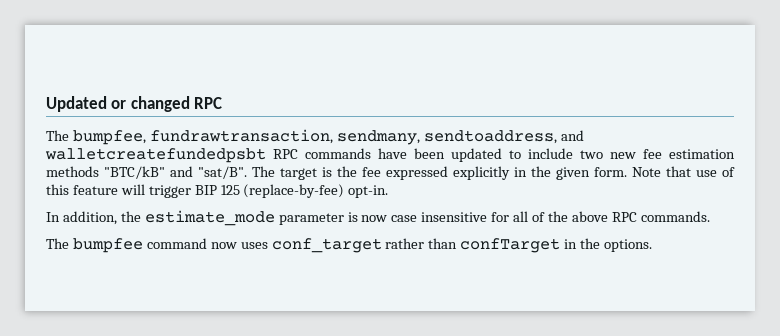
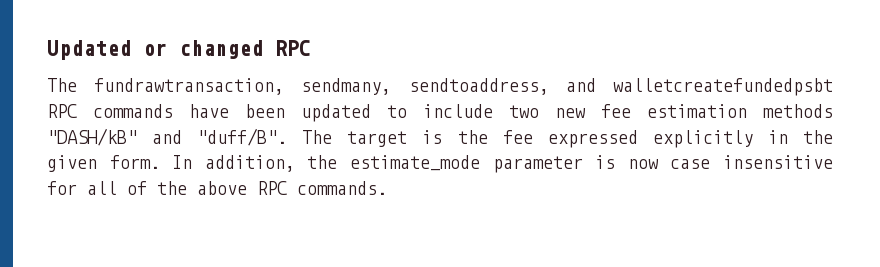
- The bumpfee, fundrawtransaction, sendmany, sendtoaddress, and walletcreatefundedpsbt RPC commands have been updated to include two new fee estimation methods "BTC/kB" and "sat/B".
+ The fundrawtransaction, sendmany, sendtoaddress, and walletcreatefundedpsbt RPC commands have been updated to include two new fee estimation methods "DASH/kB" and "duff/B".
- The target is the fee expressed explicitly in the given form. Note that use of this feature will trigger BIP 125 (replace-by-fee) opt-in.
- In addition, the estimate_mode parameter is now case insensitive for all of the above RPC commands.
+ The target is the fee expressed explicitly in the given form. In addition, the estimate_mode parameter is now case insensitive for all of the above RPC commands.
- The bumpfee command now uses conf_target rather than confTarget in the options.

